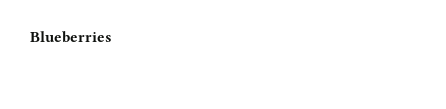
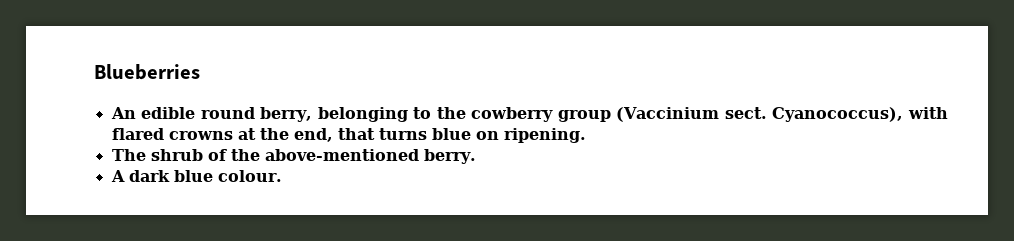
+ An edible round berry, belonging to the cowberry group (Vaccinium sect. Cyanococcus), with flared crowns at the end, that turns blue on ripening.
+ The shrub of the above-mentioned berry.
+ A dark blue colour.

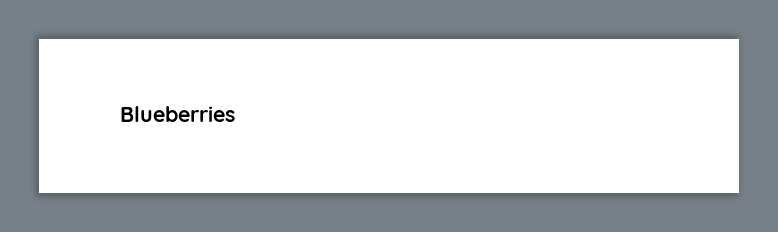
- An edible round berry, belonging to the cowberry group (Vaccinium sect. Cyanococcus), with flared crowns at the end, that turns blue on ripening.
- The shrub of the above-mentioned berry.
- A dark blue colour.

